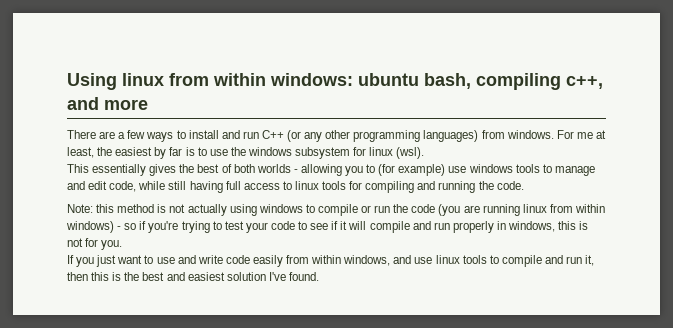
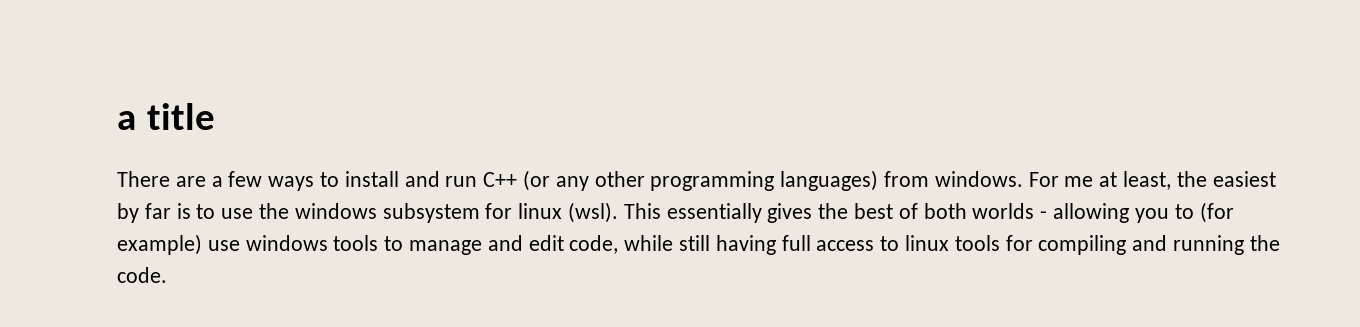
- Using linux from within windows: ubuntu bash, compiling c++, and more
+ a title
- For me at least, the easiest by far is to use the windows subsystem for linux (wsl).
- This essentially gives the best of both worlds - allowing you to (for example) use windows tools to manage and edit code, while still having full access to linux tools for compiling and running the code.
+ For me at least, the easiest by far is to use the windows subsystem for linux (wsl). This essentially gives the best of both worlds - allowing you to (for example) use windows tools to manage and edit code, while still having full access to linux tools for compiling and running the code.
- Note: this method is not actually using windows to compile or run the code (you are running linux from within windows) - so if you're trying to test your code to see if it will compile and run properly in windows, this is not for you.
- If you just want to use and write code easily from within windows, and use linux tools to compile and run it, then this is the best and easiest solution I've found.

